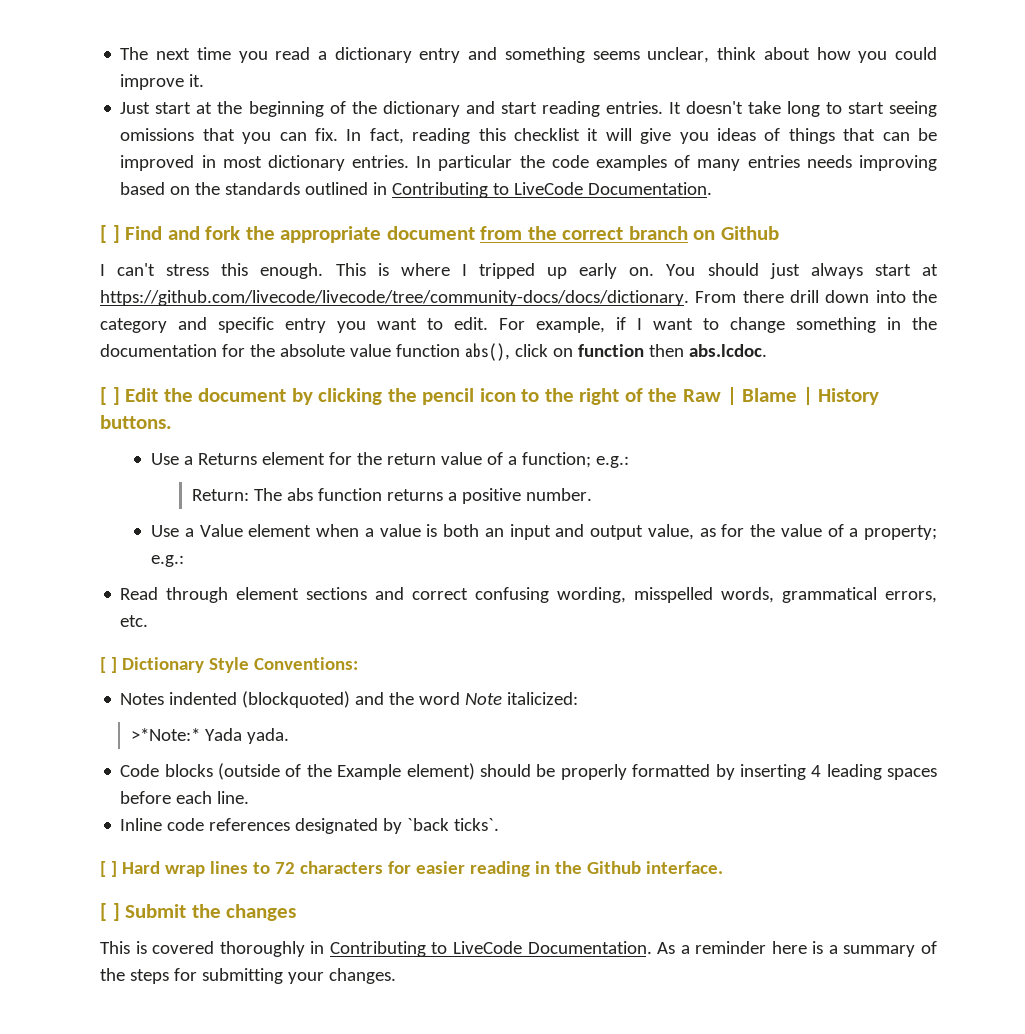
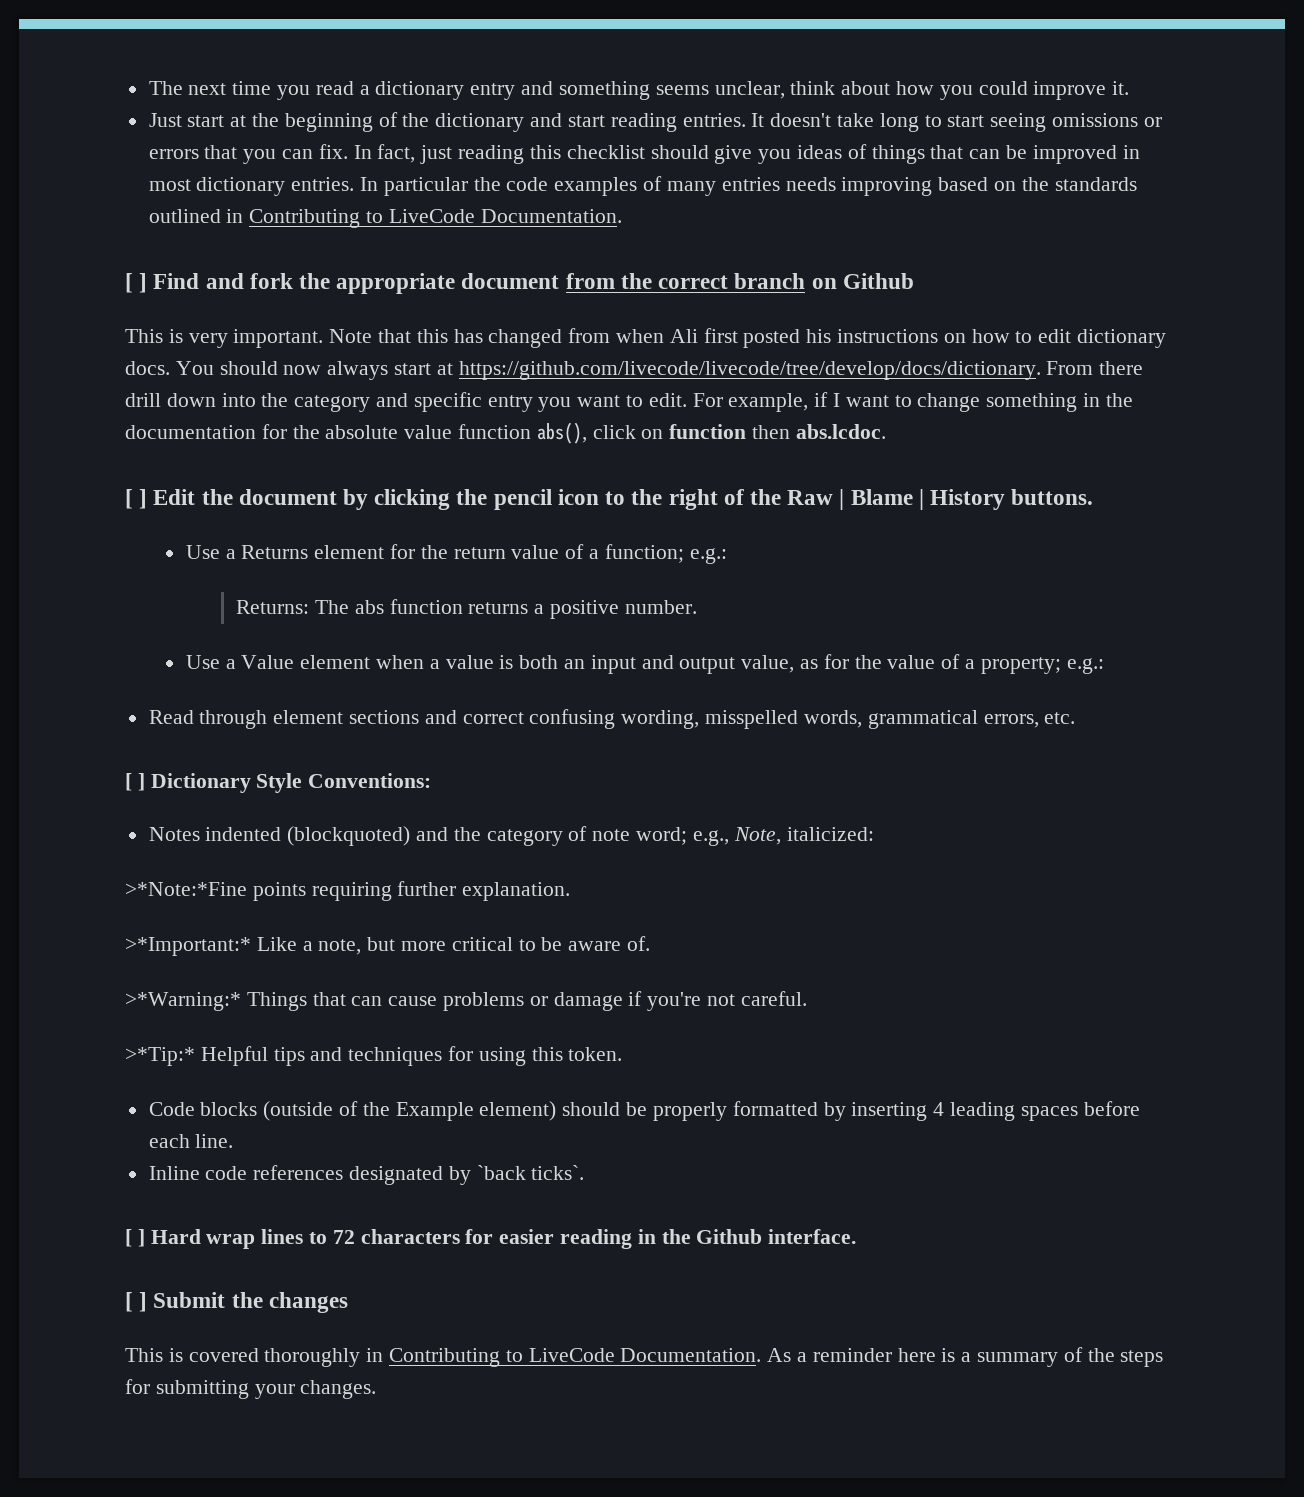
- It doesn't take long to start seeing omissions that you can fix.
+ It doesn't take long to start seeing omissions or errors that you can fix.
- In fact, reading this checklist it will give you ideas of things that can be improved in most dictionary entries.
+ In fact, just reading this checklist should give you ideas of things that can be improved in most dictionary entries.
- I can't stress this enough. This is where I tripped up early on.
+ This is very important. Note that this has changed from when Ali first posted his instructions on how to edit dictionary docs.
- You should just always start at https://github.com/livecode/livecode/tree/community-docs/docs/dictionary. From there drill down into the category and specific entry you want to edit.
+ You should now always start at https://github.com/livecode/livecode/tree/develop/docs/dictionary. From there drill down into the category and specific entry you want to edit.
- Return: The abs function returns a positive number.
+ Returns: The abs function returns a positive number.
- Notes indented (blockquoted) and the word Note italicized:
- >*Note:* Yada yada.
+ Notes indented (blockquoted) and the category of note word; e.g., Note, italicized:
+ >*Note:*Fine points requiring further explanation.
+ >*Important:* Like a note, but more critical to be aware of.
+ >*Warning:* Things that can cause problems or damage if you're not careful.
+ >*Tip:* Helpful tips and techniques for using this token.

